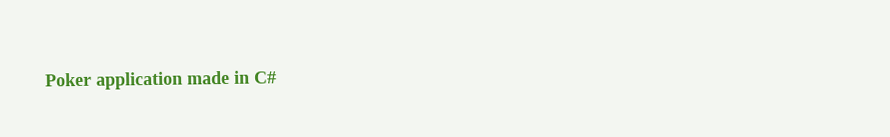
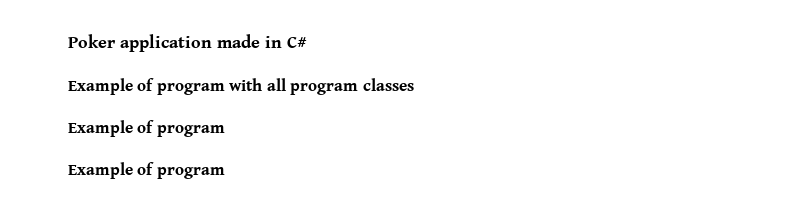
+ Example of program with all program classes
+ Example of program
+ Example of program

